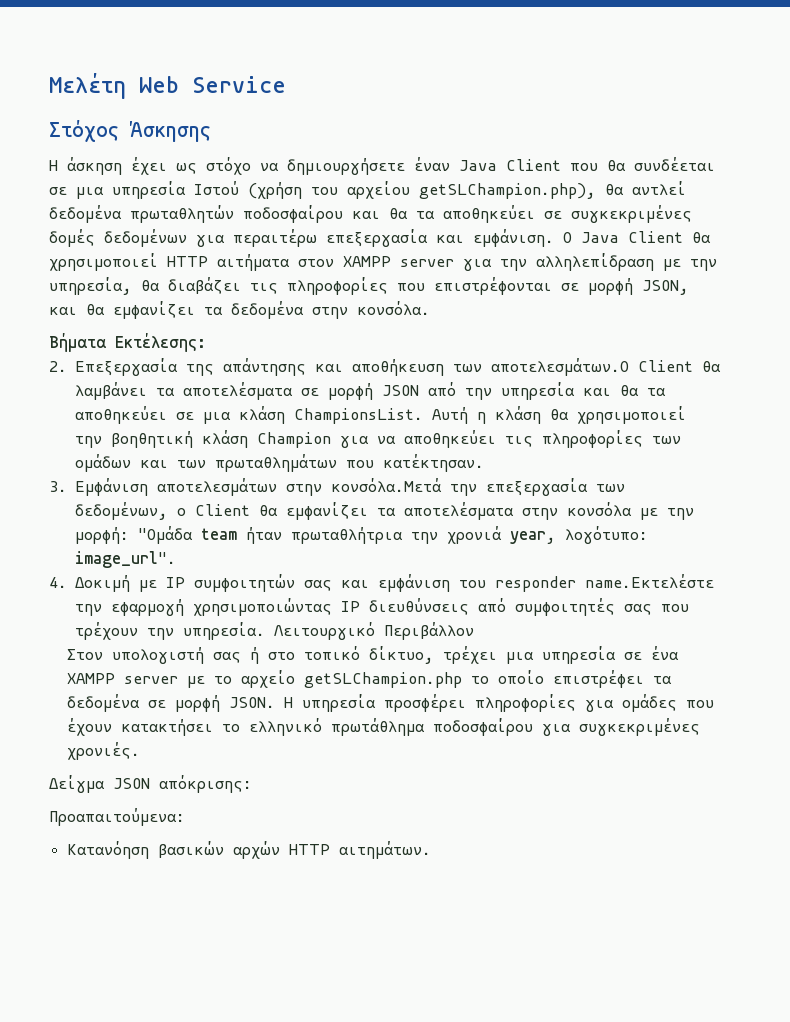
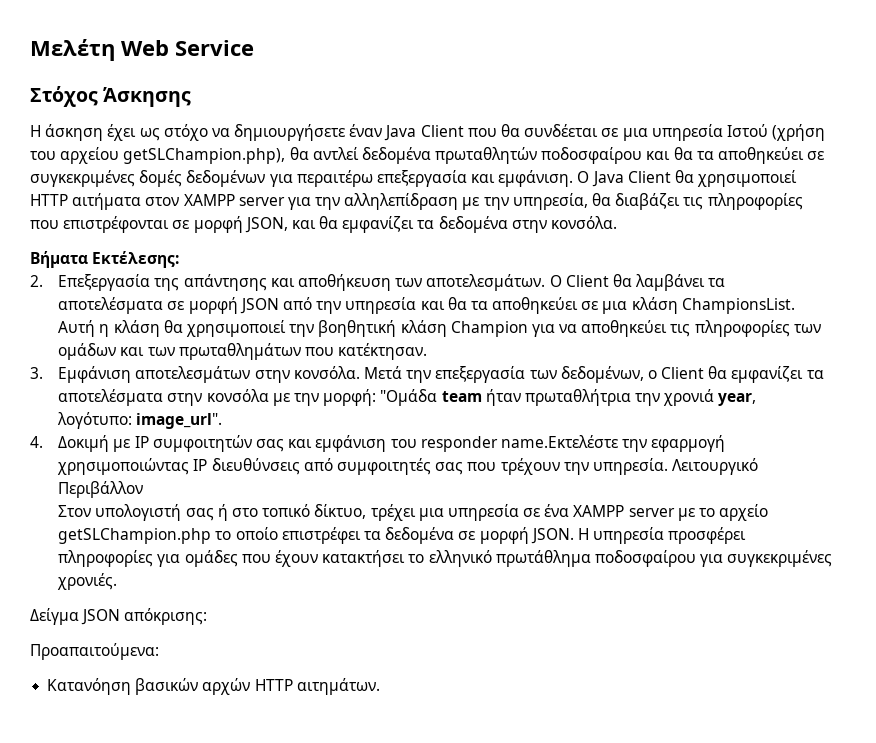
- 2. Επεξεργασία της απάντησης και αποθήκευση των αποτελεσμάτων.Ο Client θα λαμβάνει τα αποτελέσματα σε μορφή JSON από την υπηρεσία και θα τα αποθηκεύει σε μια κλάση ChampionsList.
+ 2. Επεξεργασία της απάντησης και αποθήκευση των αποτελεσμάτων. Ο Client θα λαμβάνει τα αποτελέσματα σε μορφή JSON από την υπηρεσία και θα τα αποθηκεύει σε μια κλάση ChampionsList.
- 3. Εμφάνιση αποτελεσμάτων στην κονσόλα.Μετά την επεξεργασία των δεδομένων, ο Client θα εμφανίζει τα αποτελέσματα στην κονσόλα με την μορφή: "Ομάδα team ήταν πρωταθλήτρια την χρονιά year, λογότυπο: image_url".
+ 3. Εμφάνιση αποτελεσμάτων στην κονσόλα. Μετά την επεξεργασία των δεδομένων, ο Client θα εμφανίζει τα αποτελέσματα στην κονσόλα με την μορφή: "Ομάδα team ήταν πρωταθλήτρια την χρονιά year, λογότυπο: image_url".

